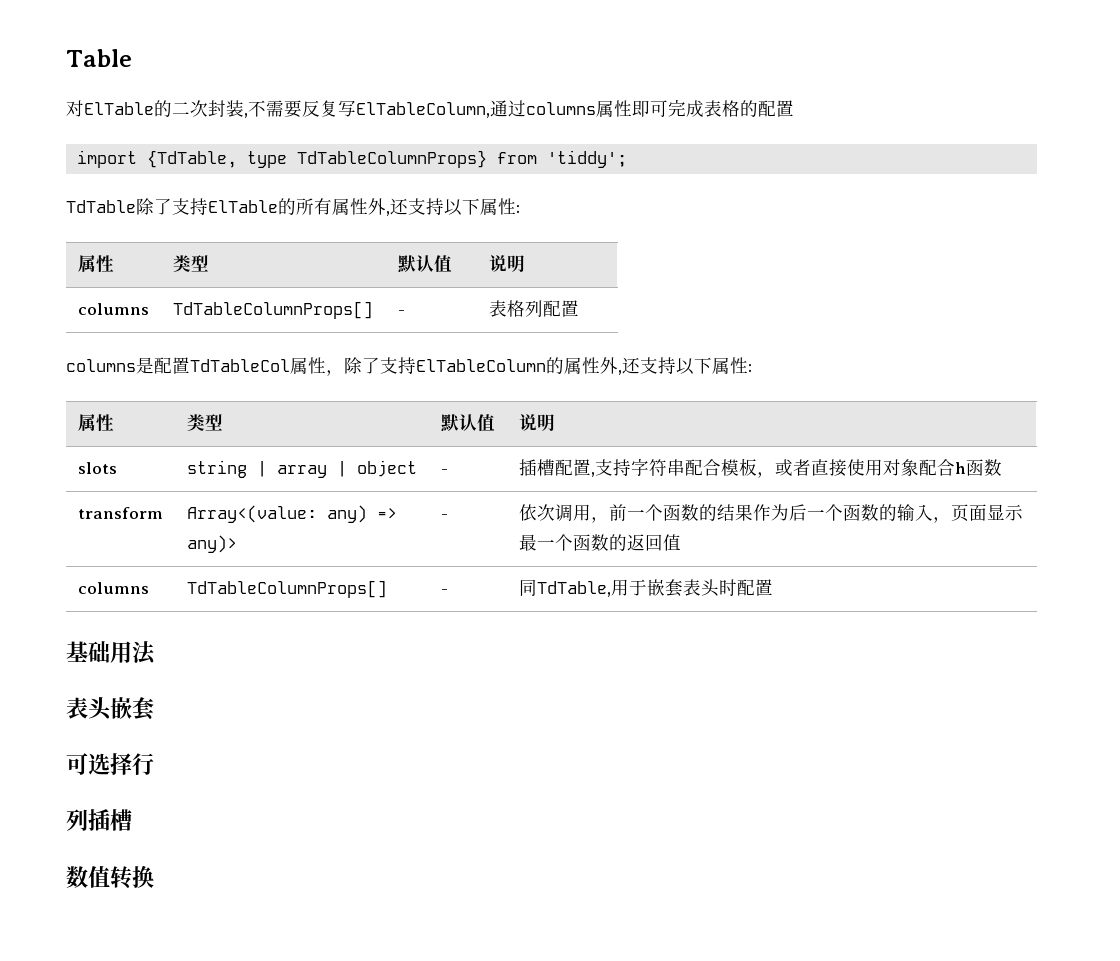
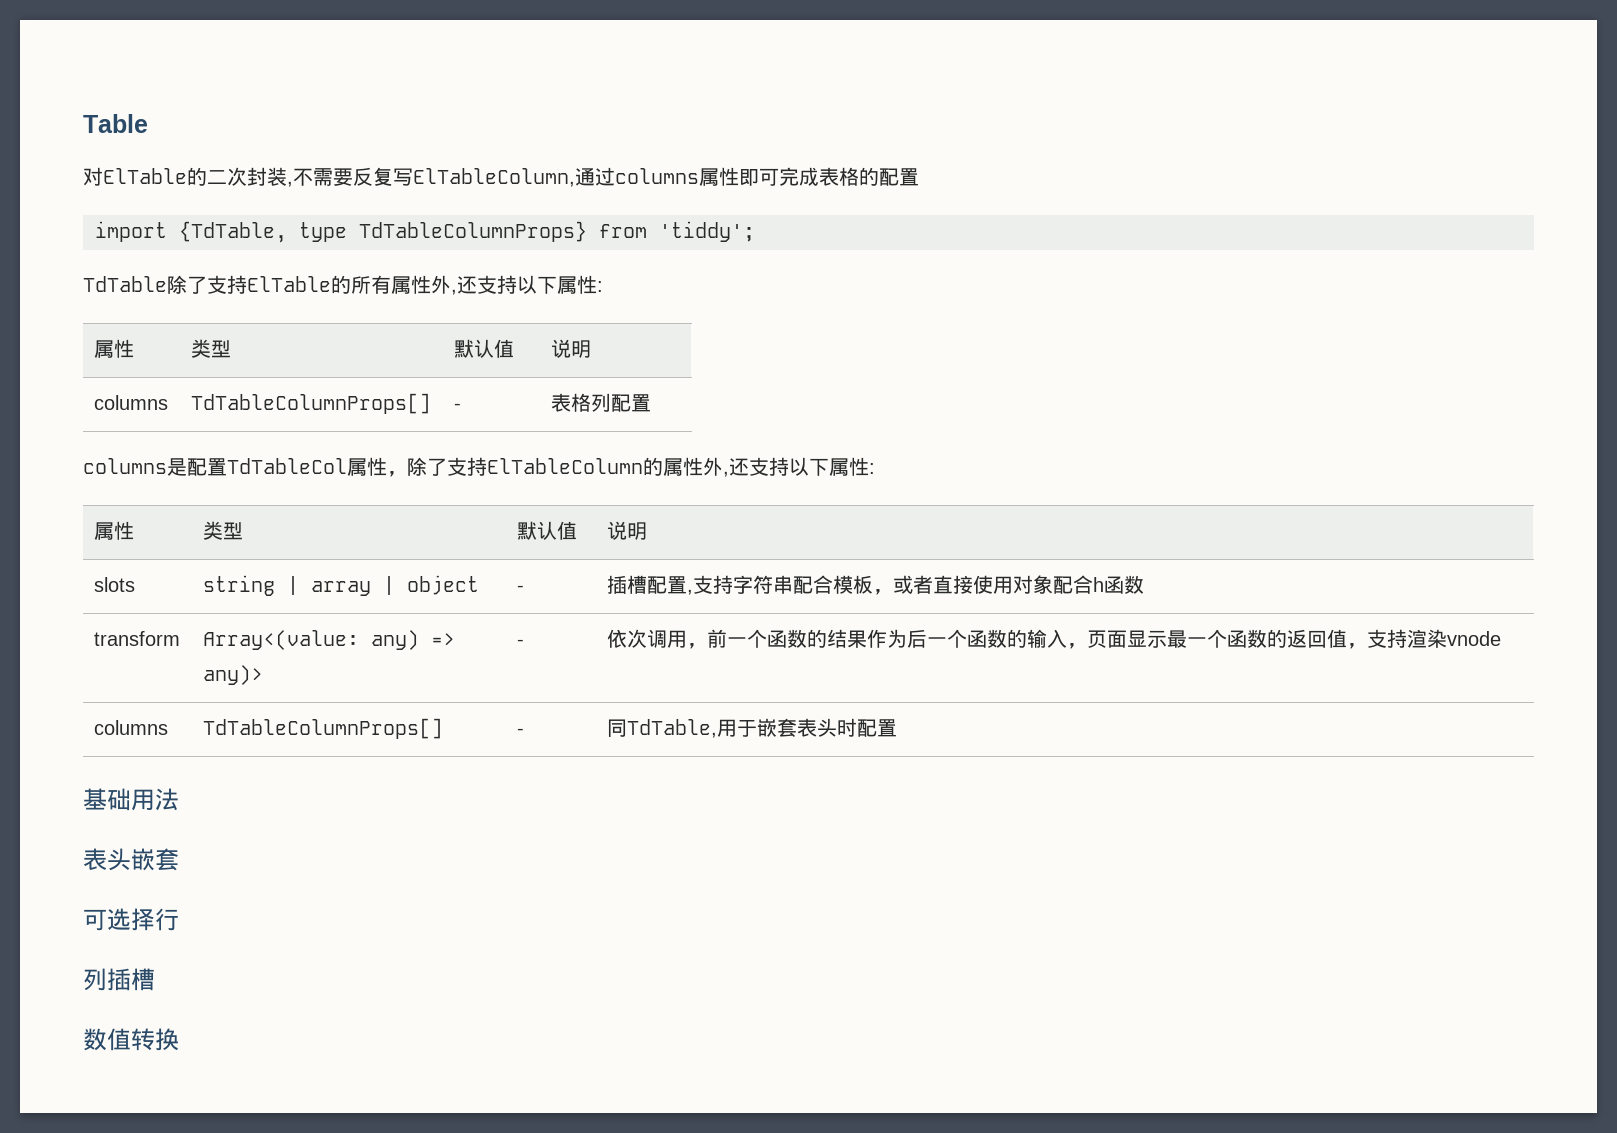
- transform | Array<(value: any) => any)> | - | 依次调用，前一个函数的结果作为后一个函数的输入，页面显示最一个函数的返回值
+ transform | Array<(value: any) => any)> | - | 依次调用，前一个函数的结果作为后一个函数的输入，页面显示最一个函数的返回值，支持渲染vnode

